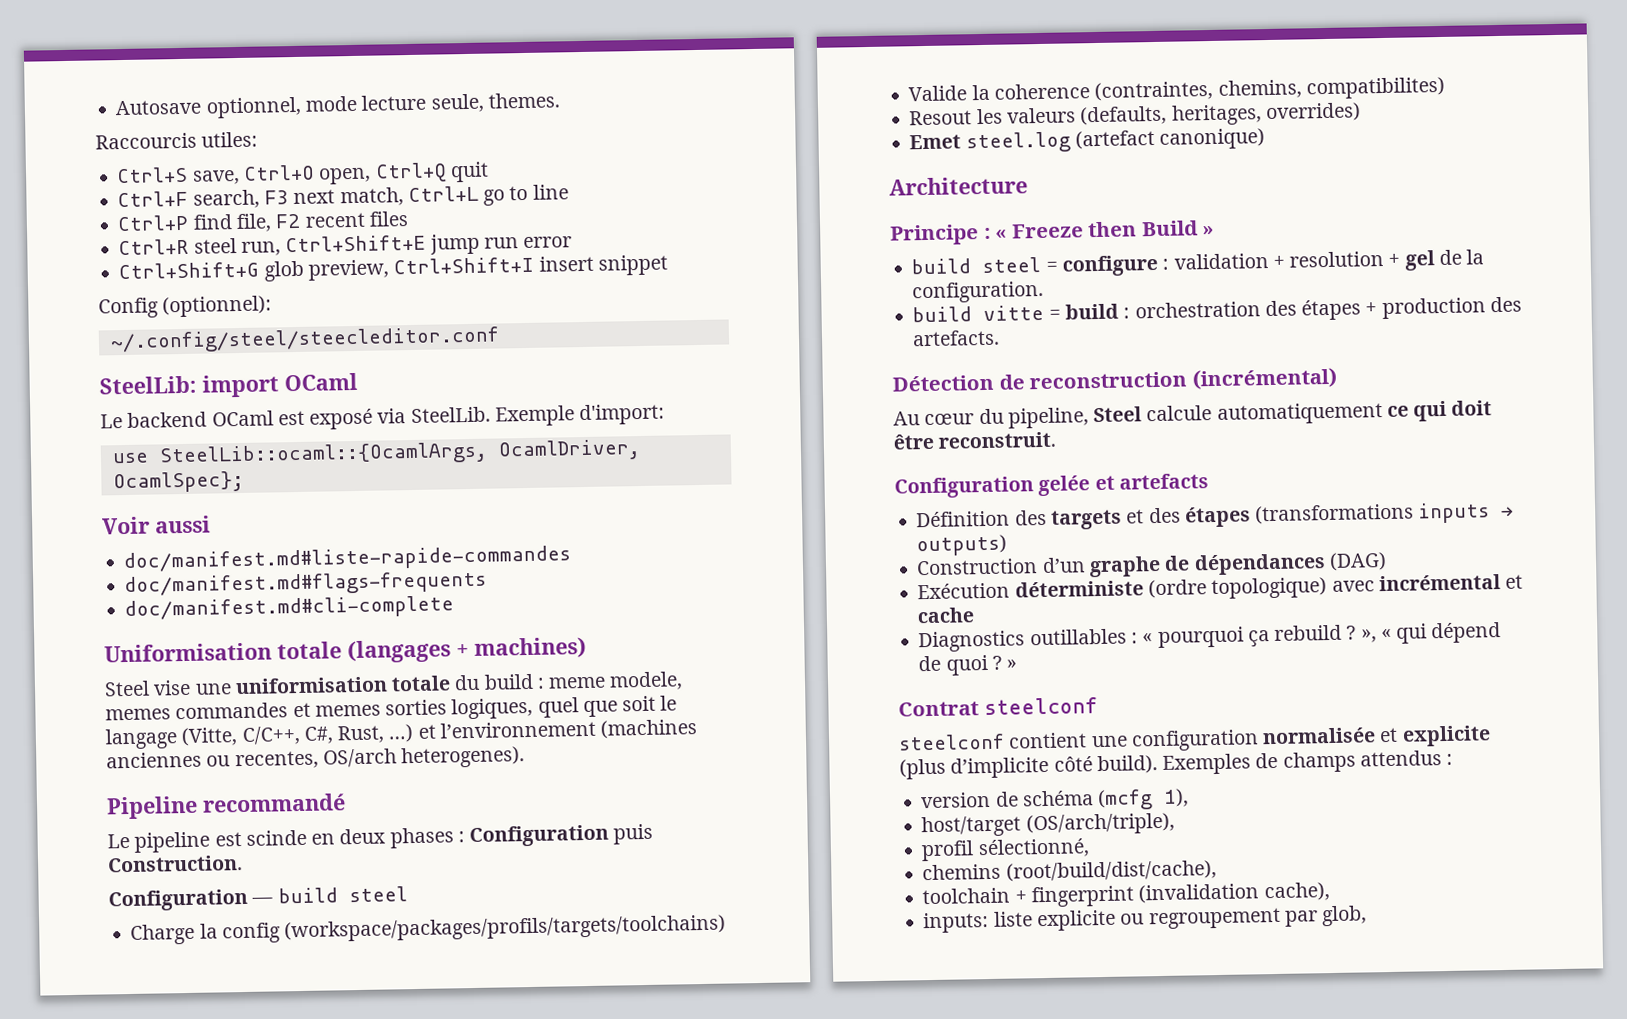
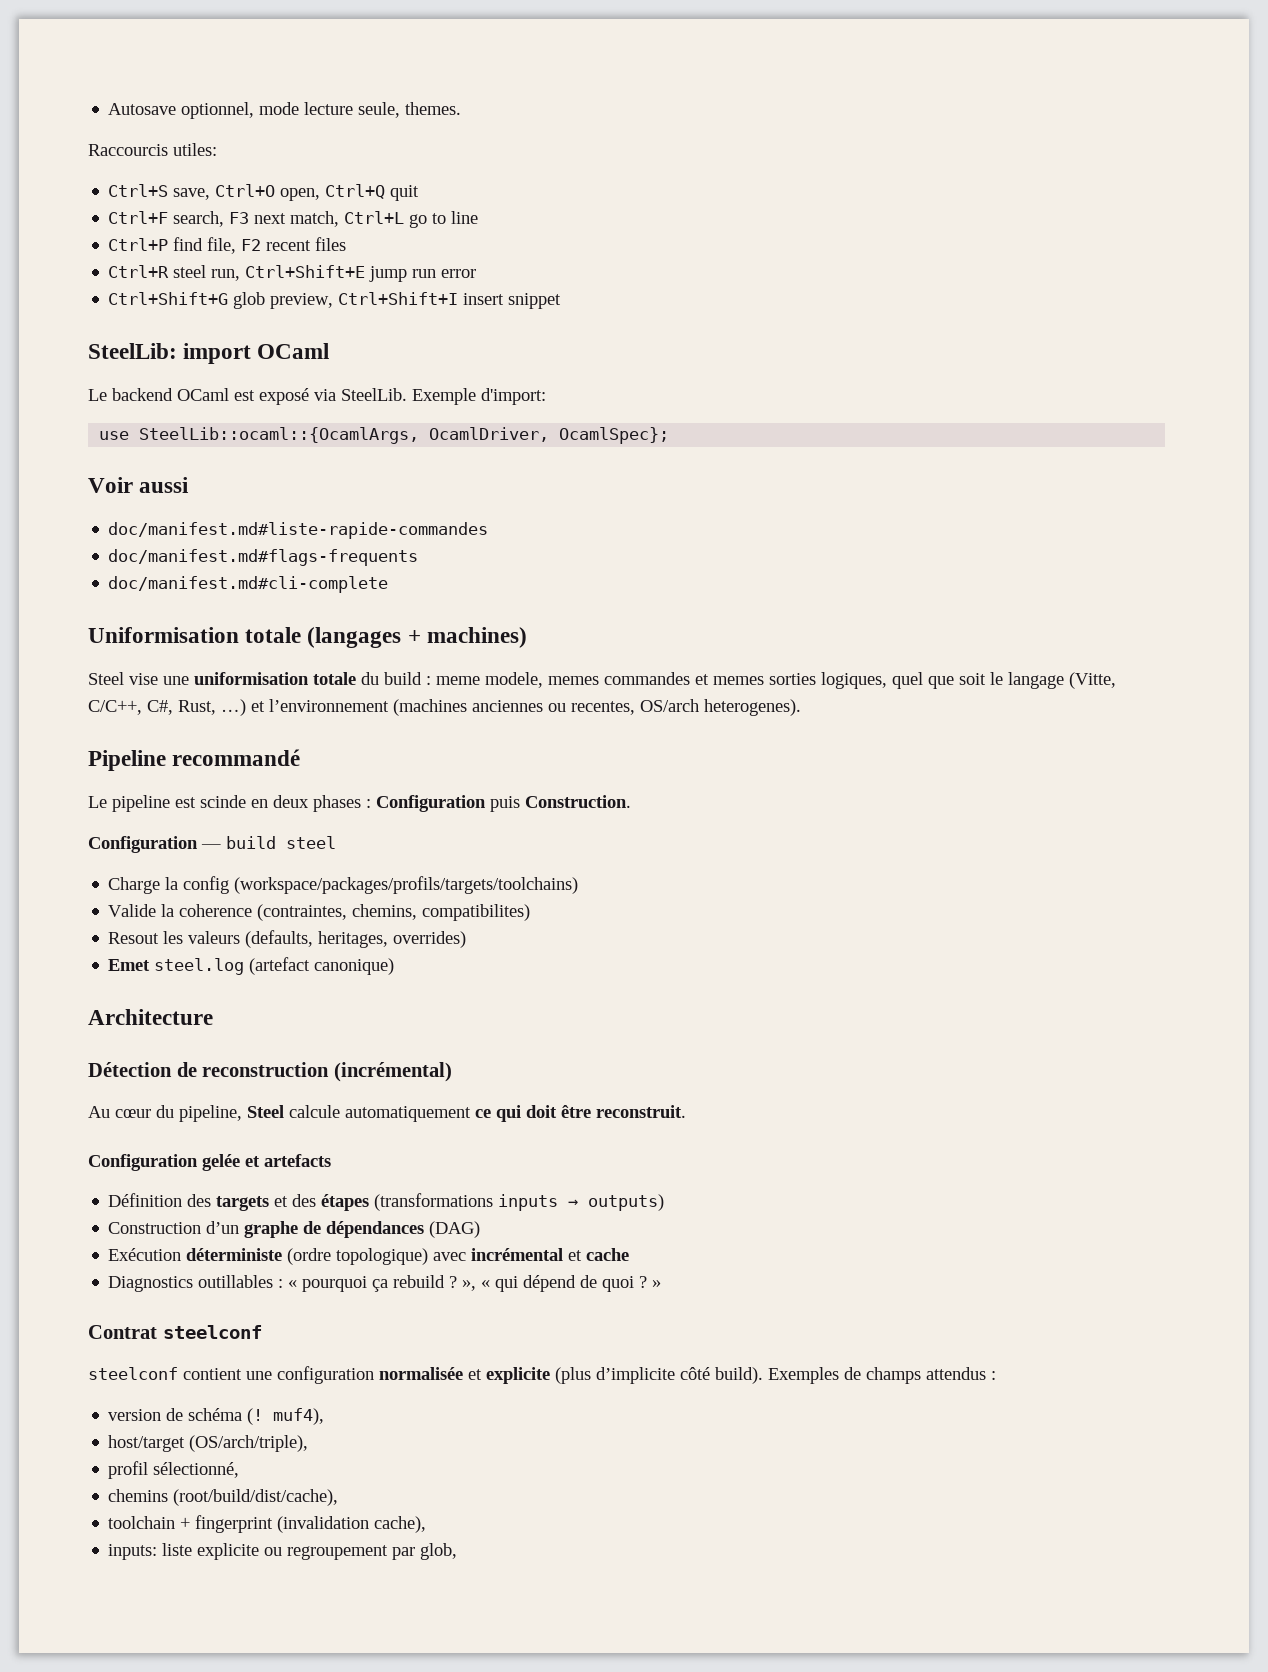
- Config (optionnel):
- ~/.config/steel/steecleditor.conf
- Principe : « Freeze then Build »
- build steel = configure : validation + resolution + gel de la configuration.
- build vitte = build : orchestration des étapes + production des artefacts.
- version de schéma (mcfg 1),
+ version de schéma (! muf4),

